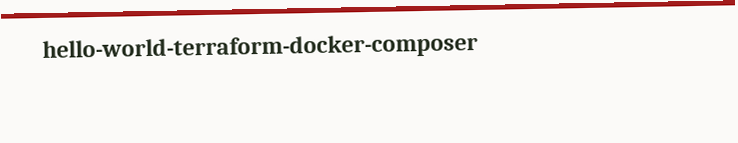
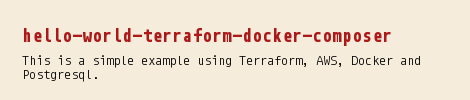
+ This is a simple example using Terraform, AWS, Docker and Postgresql.

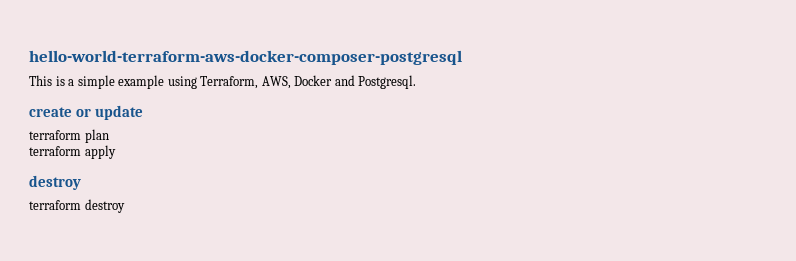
- hello-world-terraform-docker-composer
+ hello-world-terraform-aws-docker-composer-postgresql
+ create or update
+ terraform plan
+ terraform apply
+ destroy
+ terraform destroy

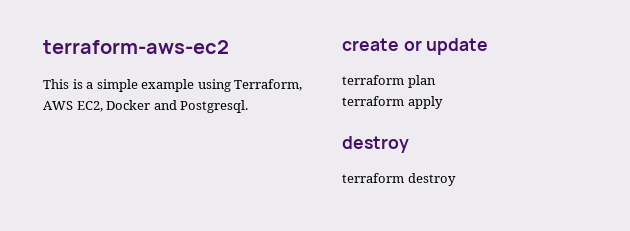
- hello-world-terraform-aws-docker-composer-postgresql
+ terraform-aws-ec2
- This is a simple example using Terraform, AWS, Docker and Postgresql.
+ This is a simple example using Terraform, AWS EC2, Docker and Postgresql.

